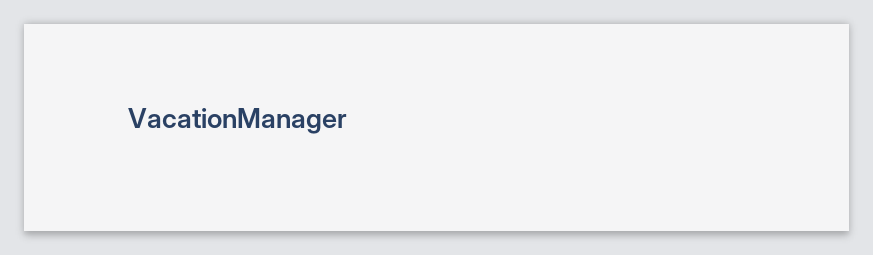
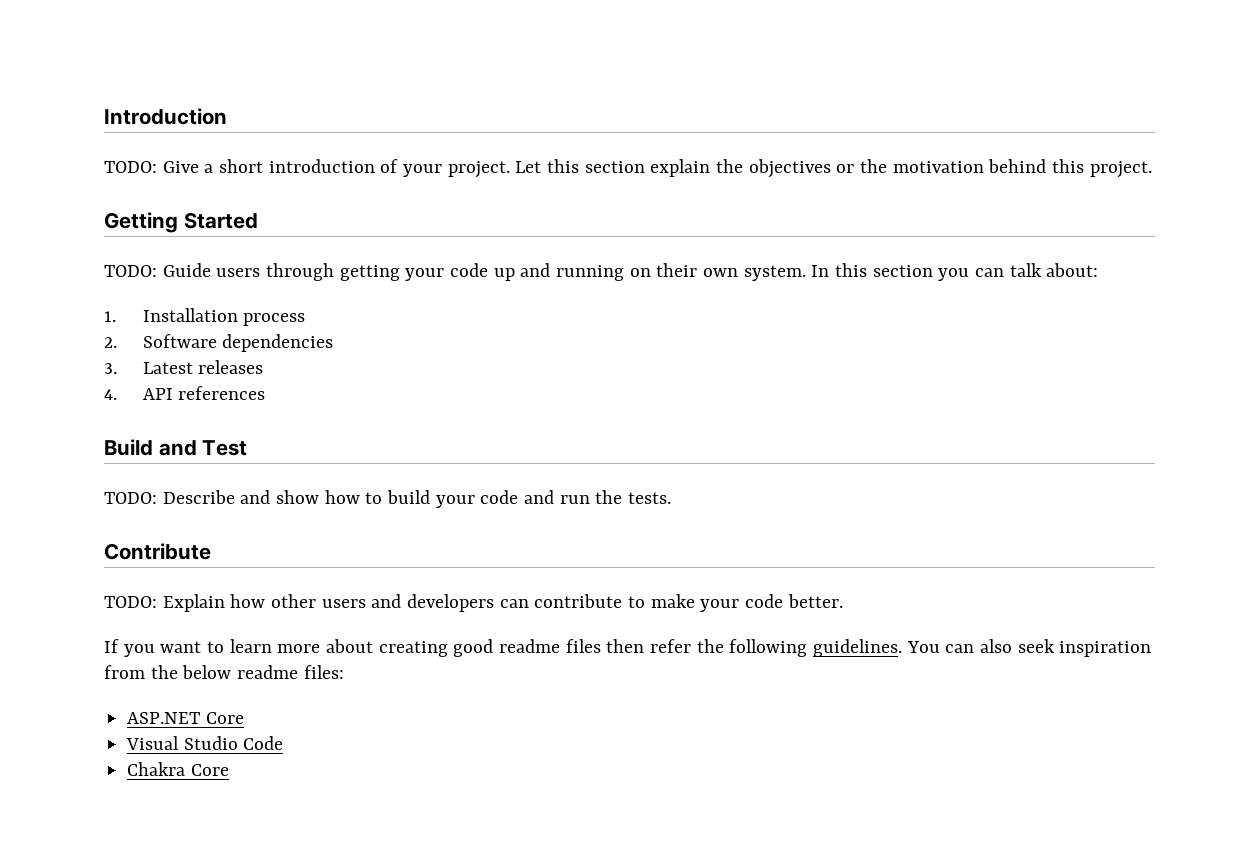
- VacationManager
+ Introduction
+ TODO: Give a short introduction of your project. Let this section explain the objectives or the motivation behind this project.
+ Getting Started
+ TODO: Guide users through getting your code up and running on their own system. In this section you can talk about:
+ 1. Installation process
+ 2. Software dependencies
+ 3. Latest releases
+ 4. API references
+ Build and Test
+ TODO: Describe and show how to build your code and run the tests.
+ Contribute
+ TODO: Explain how other users and developers can contribute to make your code better.
+ If you want to learn more about creating good readme files then refer the following guidelines. You can also seek inspiration from the below readme files:
+ ASP.NET Core
+ Visual Studio Code
+ Chakra Core

